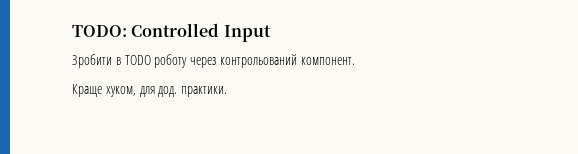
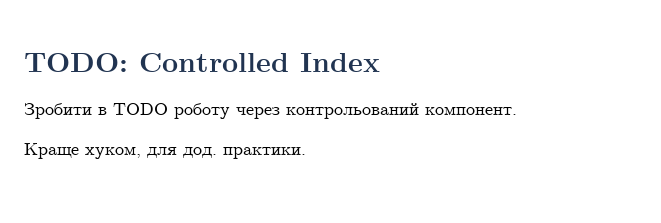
- TODO: Controlled Input
+ TODO: Controlled Index

